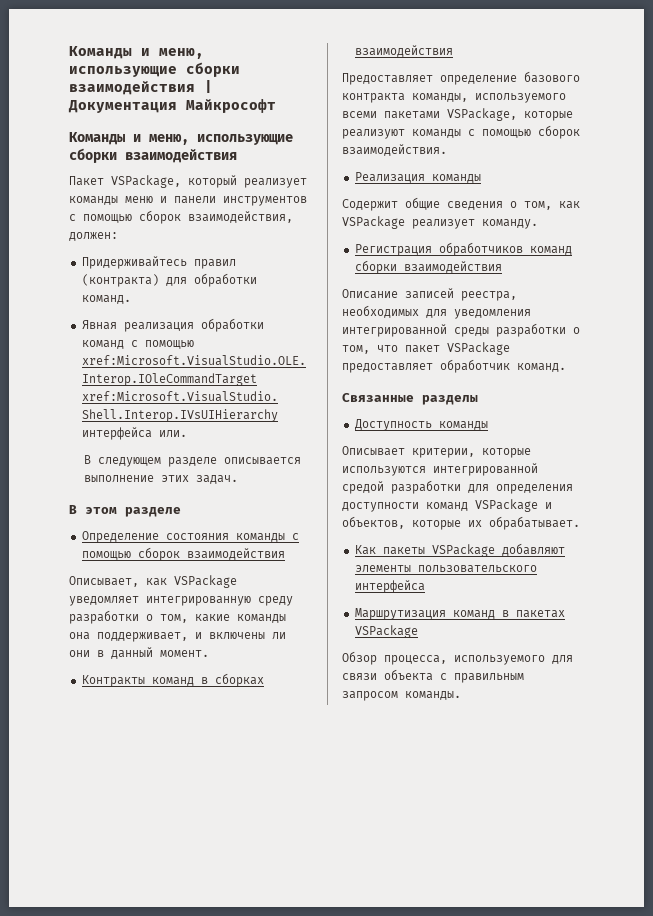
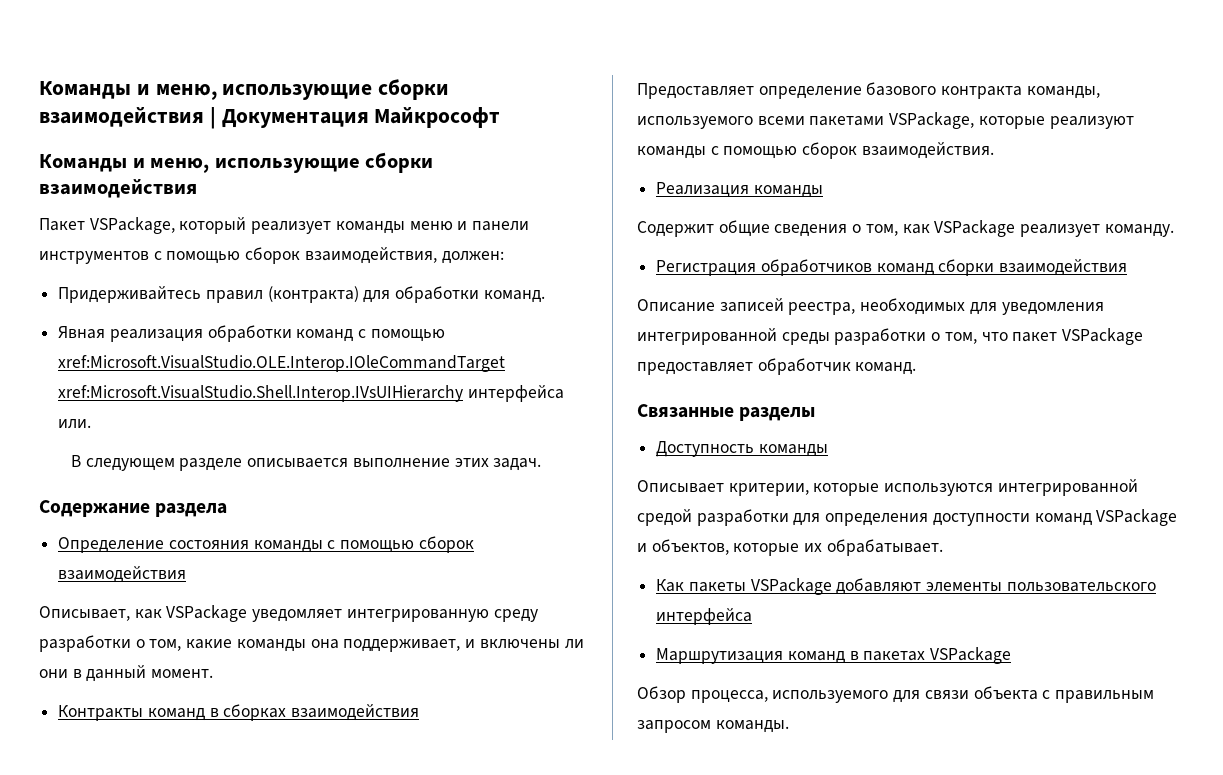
- В этом разделе
+ Содержание раздела

